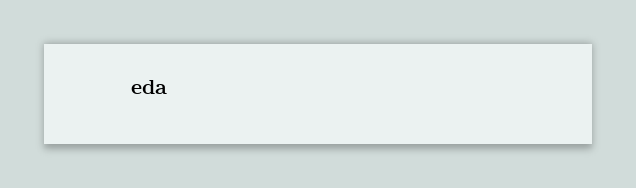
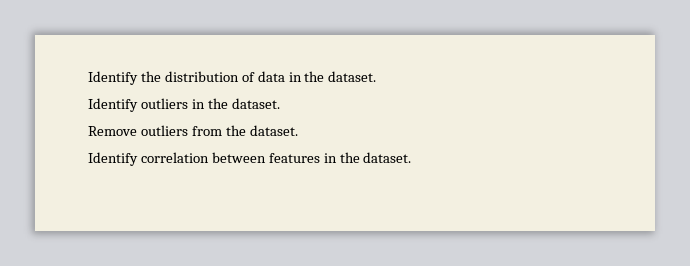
- eda
+ Identify the distribution of data in the dataset.
+ Identify outliers in the dataset.
+ Remove outliers from the dataset.
+ Identify correlation between features in the dataset.

